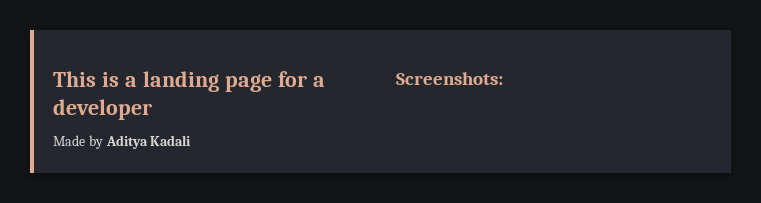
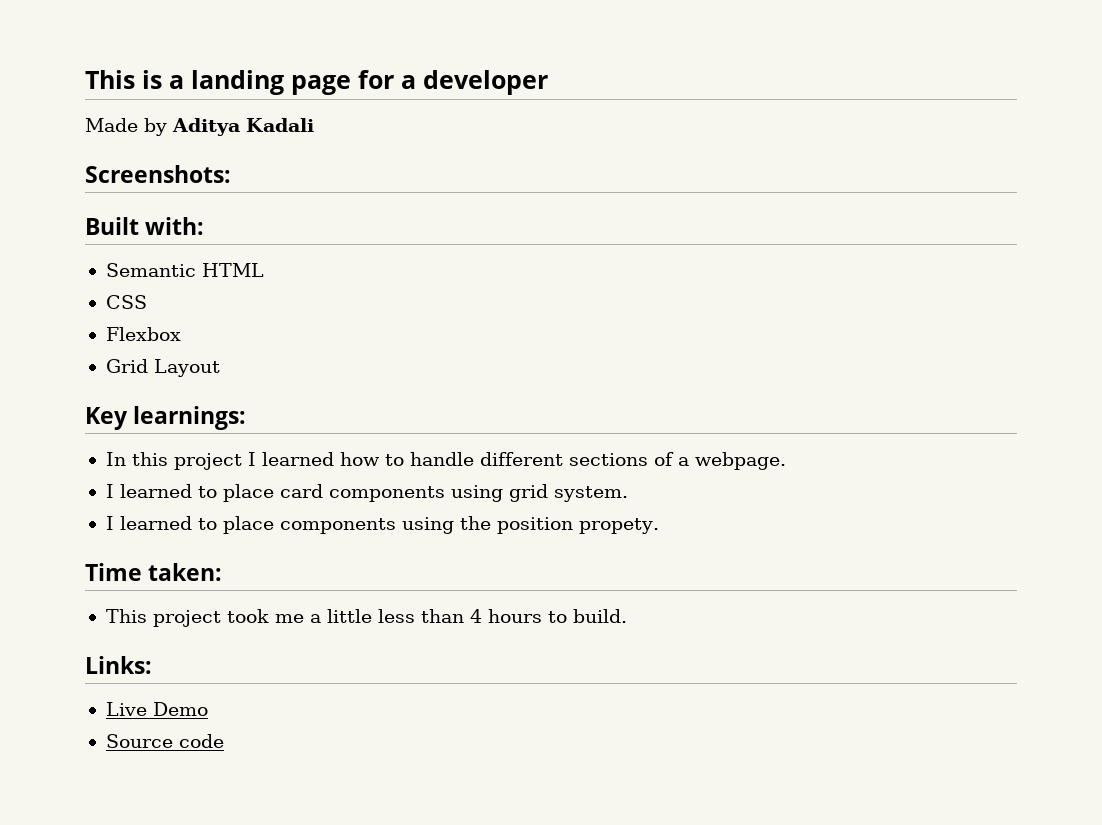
+ Built with:
+ Semantic HTML
+ CSS
+ Flexbox
+ Grid Layout
+ Key learnings:
+ In this project I learned how to handle different sections of a webpage.
+ I learned to place card components using grid system.
+ I learned to place components using the position propety.
+ Time taken:
+ This project took me a little less than 4 hours to build.
+ Links:
+ Live Demo
+ Source code

